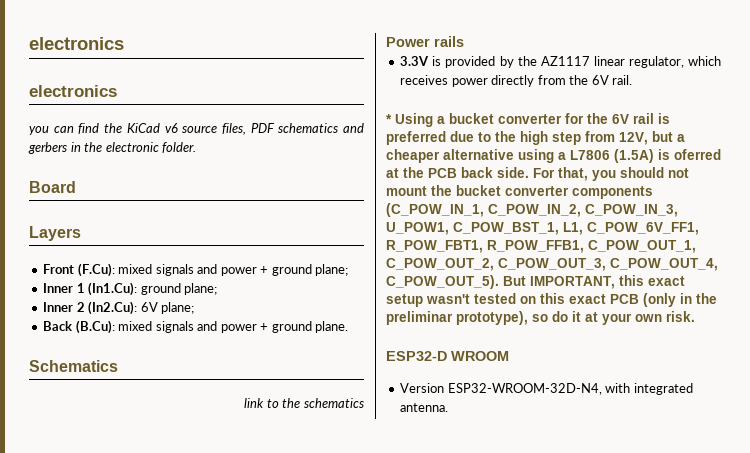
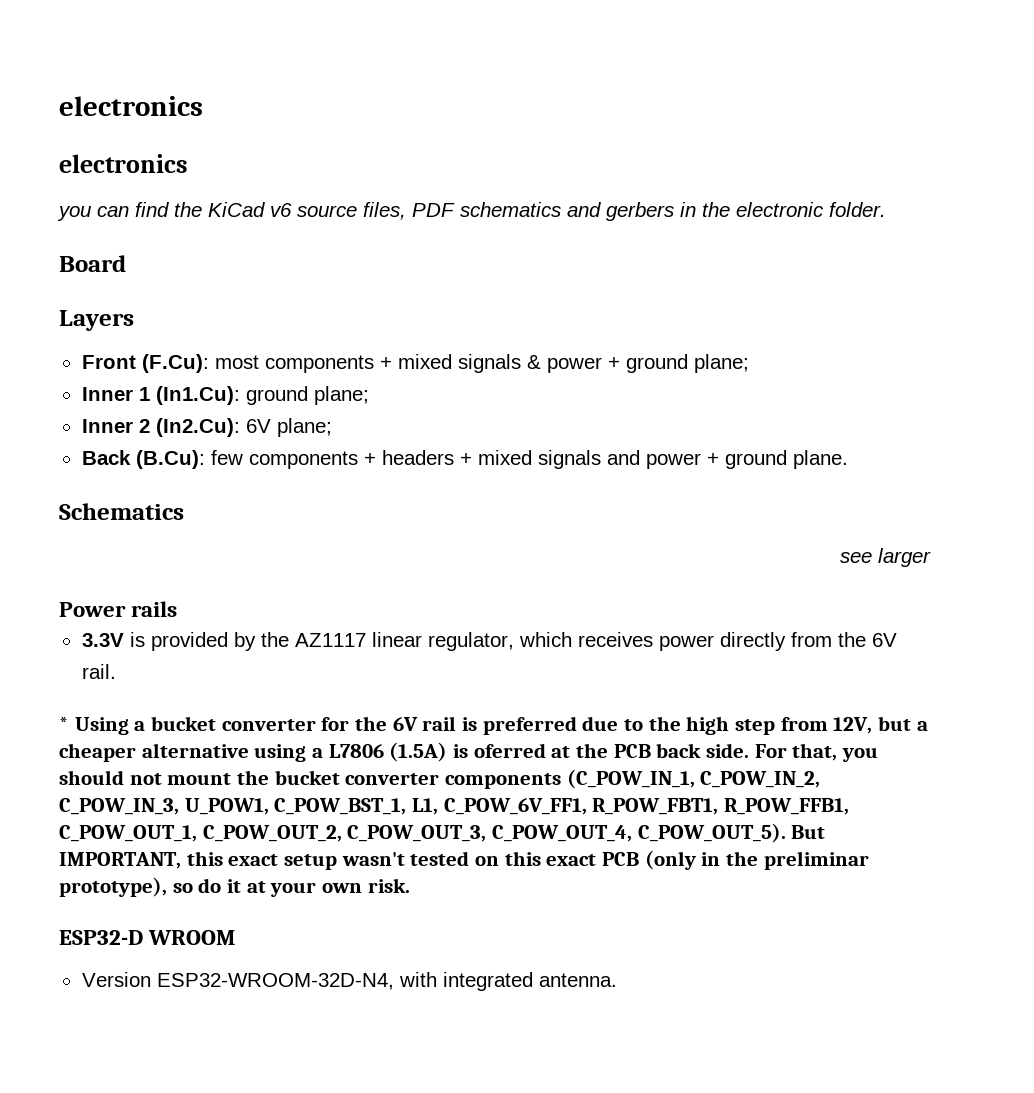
- Front (F.Cu): mixed signals and power + ground plane;
+ Front (F.Cu): most components + mixed signals & power + ground plane;
- Back (B.Cu): mixed signals and power + ground plane.
+ Back (B.Cu): few components + headers + mixed signals and power + ground plane.
- link to the schematics
+ see larger

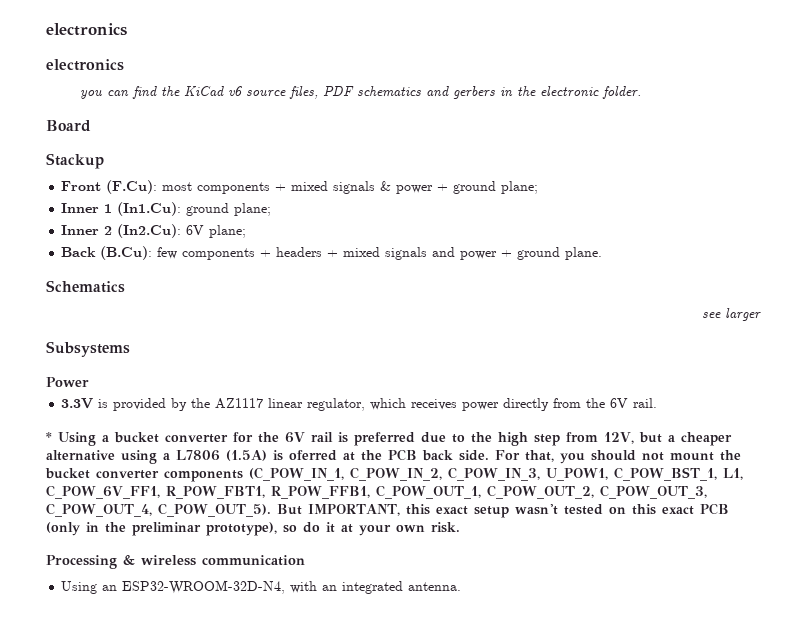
- Layers
+ Stackup
+ Subsystems
- Power rails
+ Power
- ESP32-D WROOM
- Version ESP32-WROOM-32D-N4, with integrated antenna.
+ Processing & wireless communication
+ Using an ESP32-WROOM-32D-N4, with an integrated antenna.

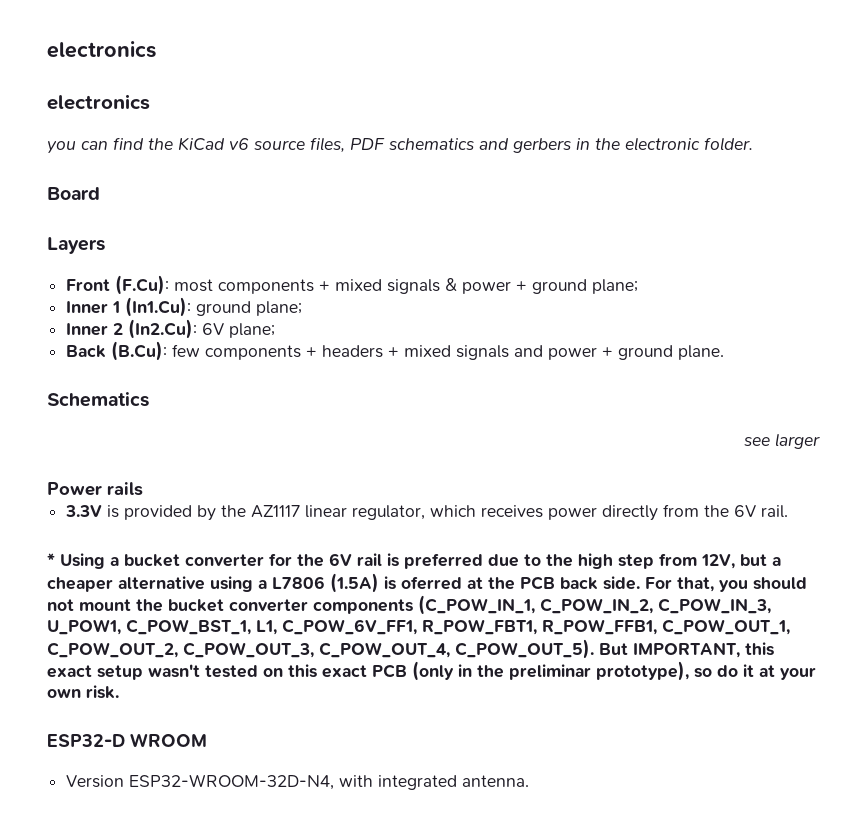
- Stackup
+ Layers
- Subsystems
- Power
+ Power rails
- Processing & wireless communication
- Using an ESP32-WROOM-32D-N4, with an integrated antenna.
+ ESP32-D WROOM
+ Version ESP32-WROOM-32D-N4, with integrated antenna.

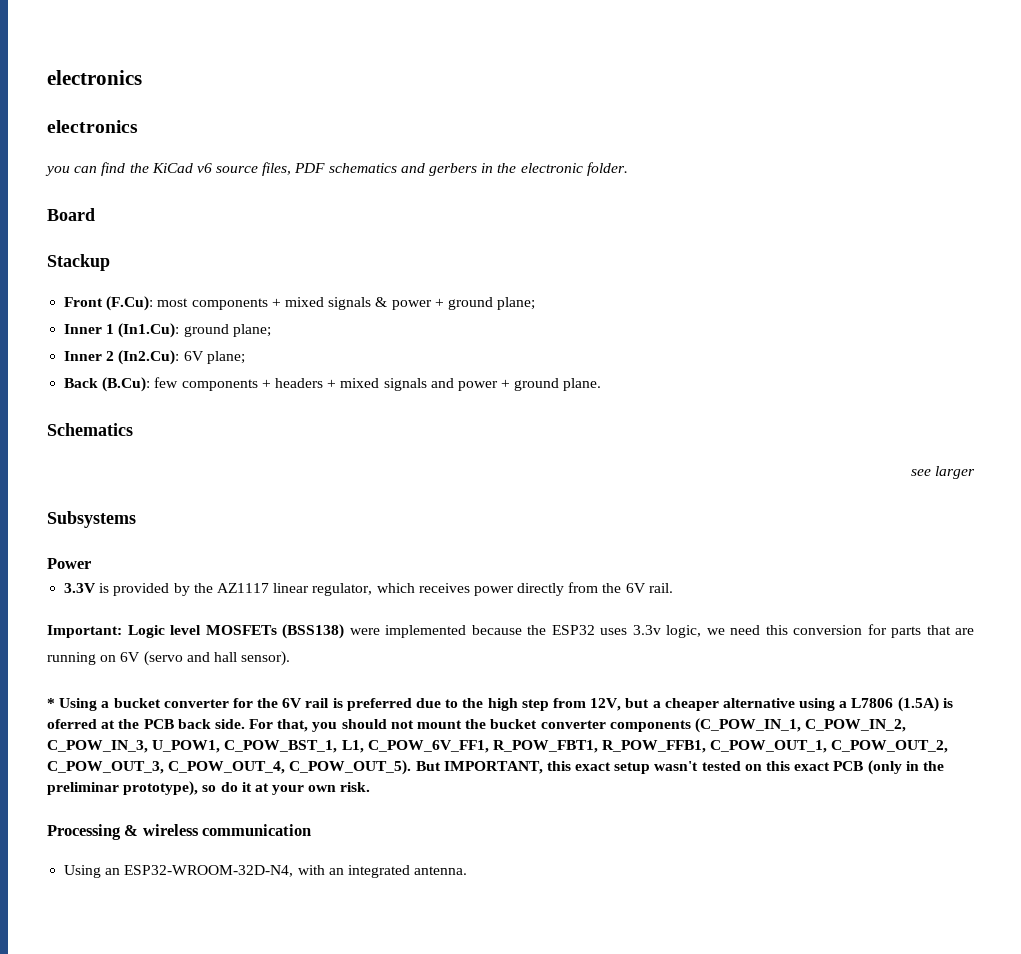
- Layers
+ Stackup
+ Subsystems
- Power rails
+ Power
+ Important: Logic level MOSFETs (BSS138) were implemented because the ESP32 uses 3.3v logic, we need this conversion for parts that are running on 6V (servo and hall sensor).
- ESP32-D WROOM
- Version ESP32-WROOM-32D-N4, with integrated antenna.
+ Processing & wireless communication
+ Using an ESP32-WROOM-32D-N4, with an integrated antenna.

